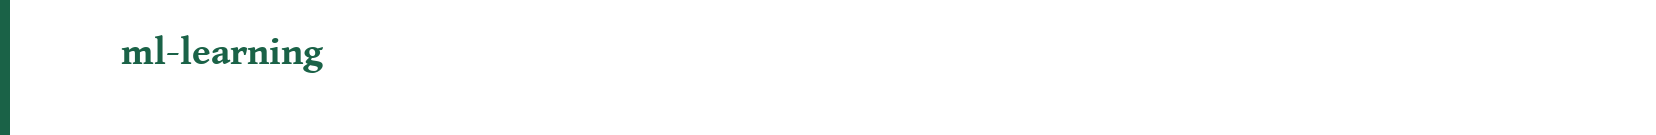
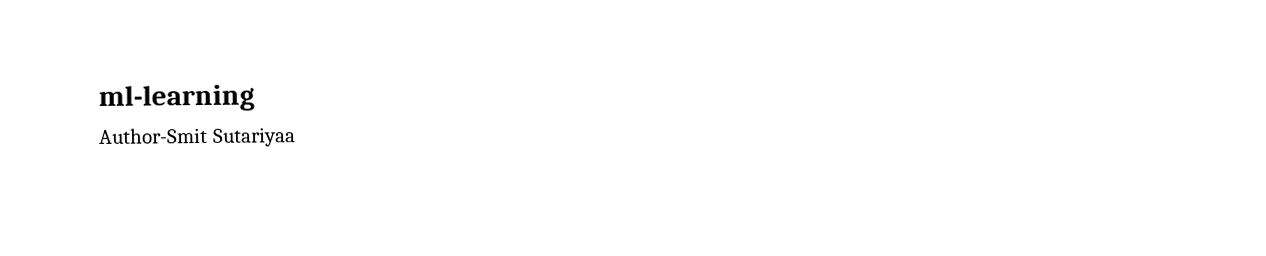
+ Author-Smit Sutariyaa

